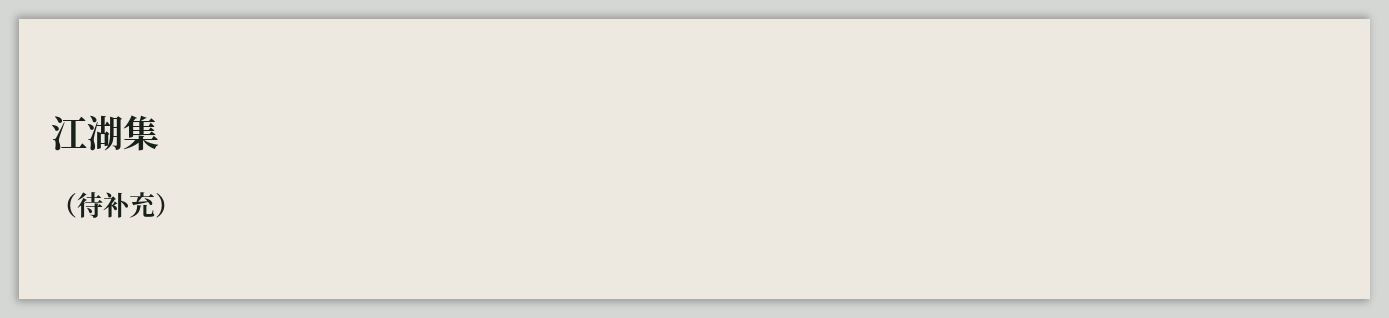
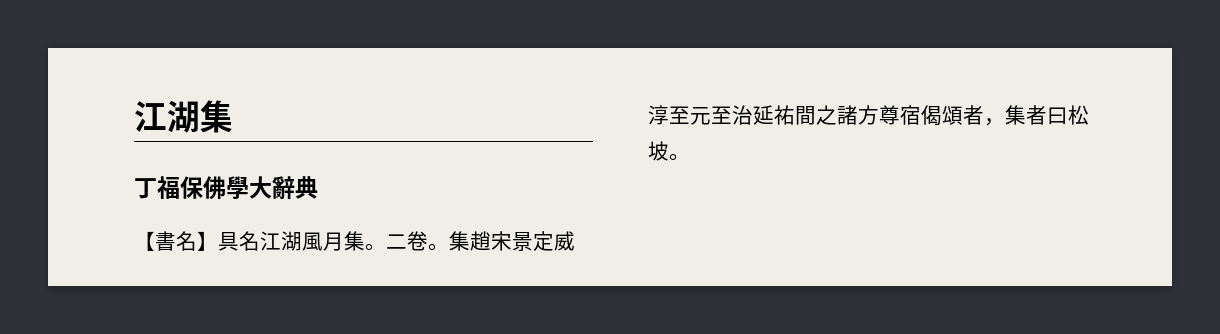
- （待补充）
+ 丁福保佛學大辭典
+ 【書名】具名江湖風月集。二卷。集趙宋景定威淳至元至治延祐間之諸方尊宿偈頌者，集者曰松坡。

